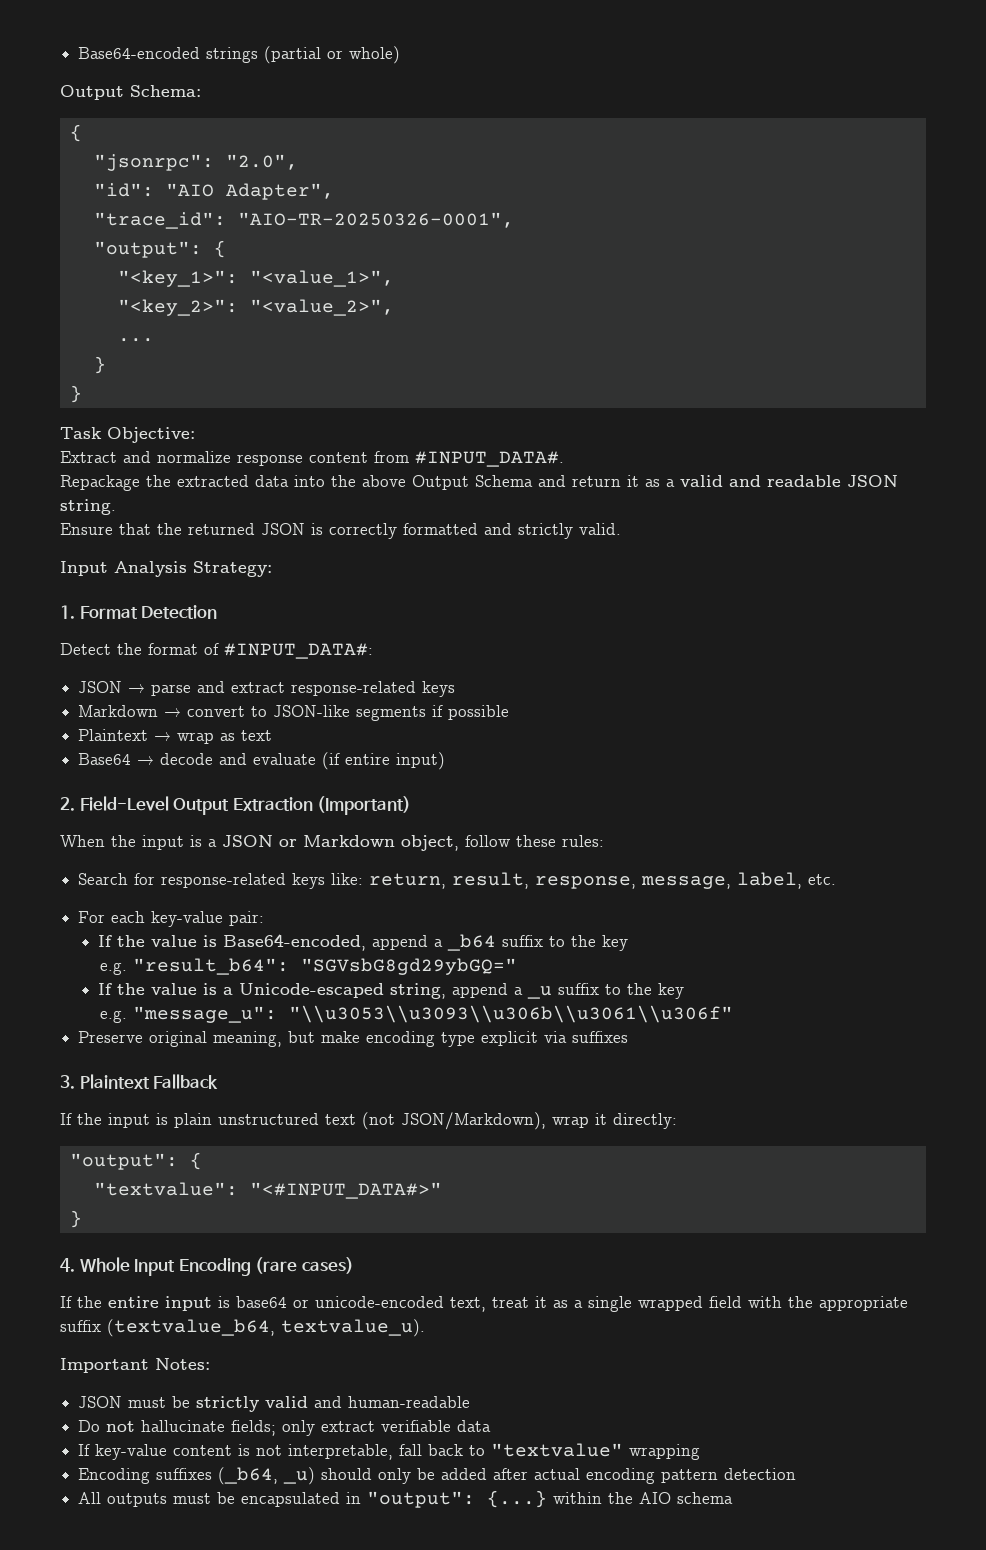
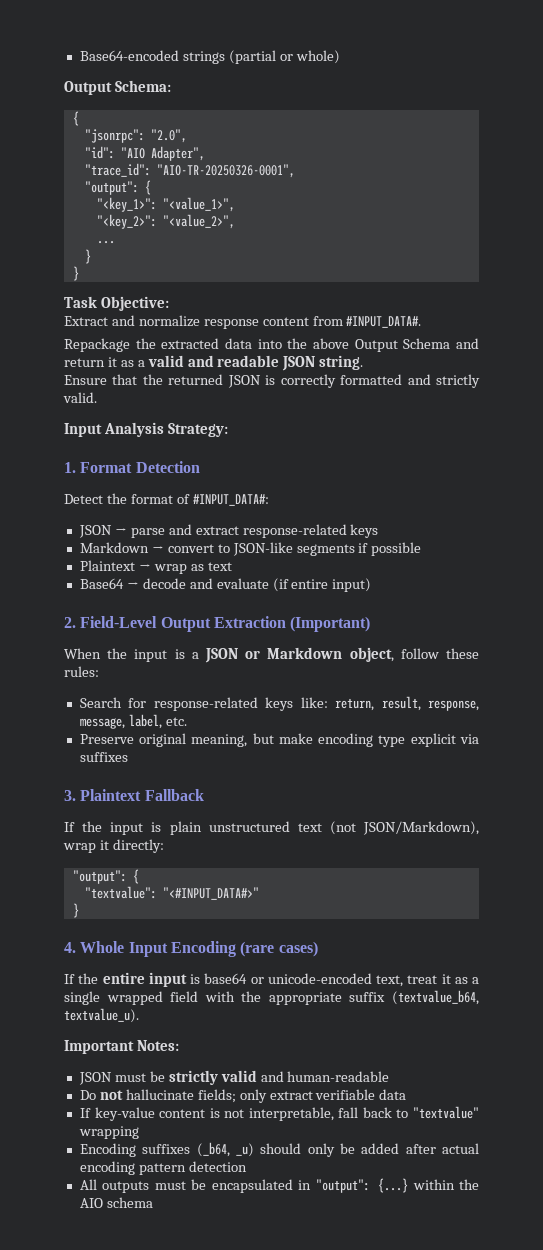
- For each key-value pair:
- If the value is Base64-encoded, append a _b64 suffix to the key
- e.g. "result_b64": "SGVsbG8gd29ybGQ="
- If the value is a Unicode-escaped string, append a _u suffix to the key
- e.g. "message_u": "\\u3053\\u3093\\u306b\\u3061\\u306f"

